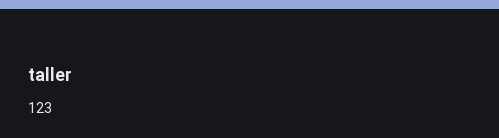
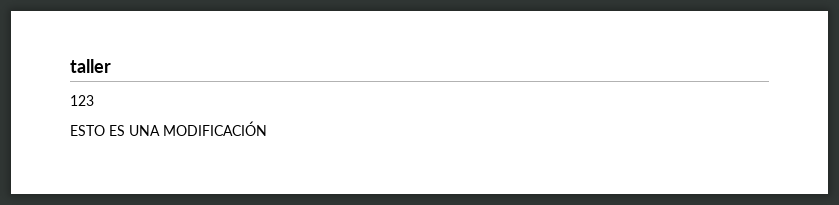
+ ESTO ES UNA MODIFICACIÓN

